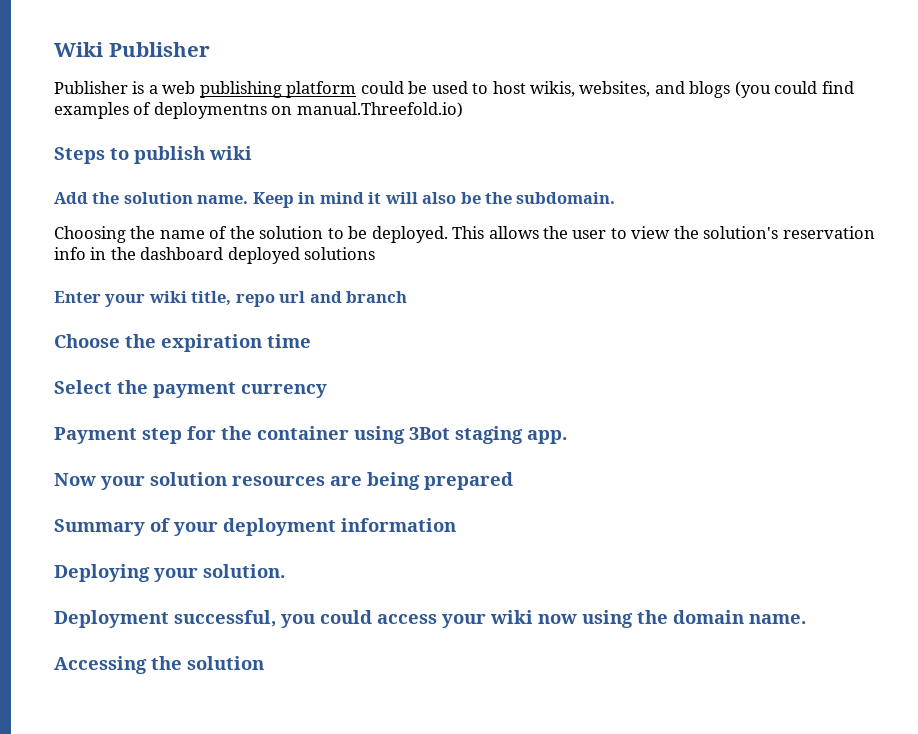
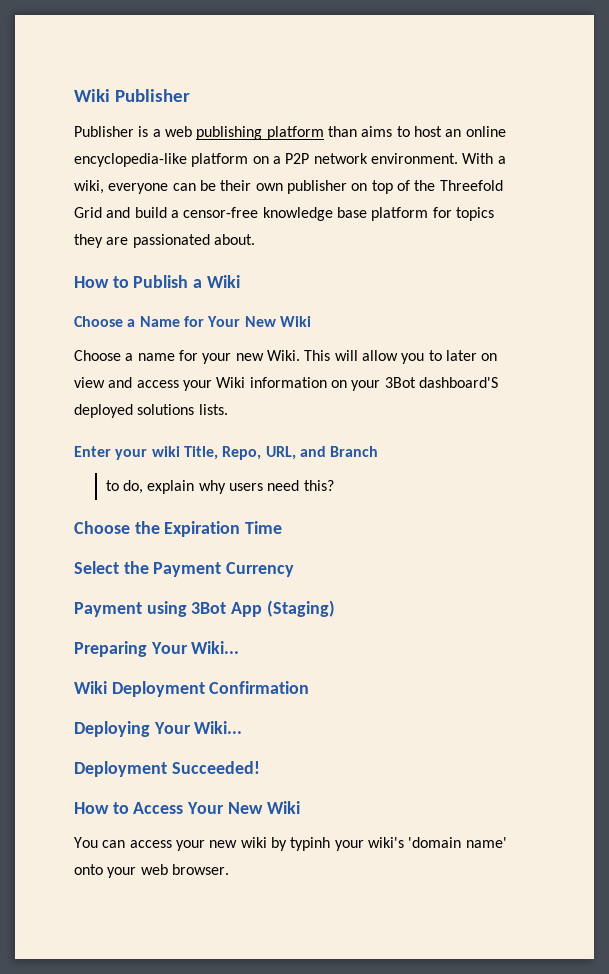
- Publisher is a web publishing platform could be used to host wikis, websites, and blogs (you could find examples of deploymentns on manual.Threefold.io)
- Steps to publish wiki
- Add the solution name. Keep in mind it will also be the subdomain.
- Choosing the name of the solution to be deployed. This allows the user to view the solution's reservation info in the dashboard deployed solutions
+ Publisher is a web publishing platform than aims to host an online encyclopedia-like platform on a P2P network environment. With a wiki, everyone can be their own publisher on top of the Threefold Grid and build a censor-free knowledge base platform for topics they are passionated about.
+ How to Publish a Wiki
+ Choose a Name for Your New Wiki
+ Choose a name for your new Wiki. This will allow you to later on view and access your Wiki information on your 3Bot dashboard'S deployed solutions lists.
- Enter your wiki title, repo url and branch
+ Enter your wiki Title, Repo, URL, and Branch
+ to do, explain why users need this?
- Choose the expiration time
+ Choose the Expiration Time
- Select the payment currency
- Payment step for the container using 3Bot staging app.
- Now your solution resources are being prepared
- Summary of your deployment information
+ Select the Payment Currency
+ Payment using 3Bot App (Staging)
+ Preparing Your Wiki...
+ Wiki Deployment Confirmation
- Deploying your solution.
- Deployment successful, you could access your wiki now using the domain name.
- Accessing the solution
+ Deploying Your Wiki...
+ Deployment Succeeded!
+ How to Access Your New Wiki
+ You can access your new wiki by typinh your wiki's 'domain name' onto your web browser.

